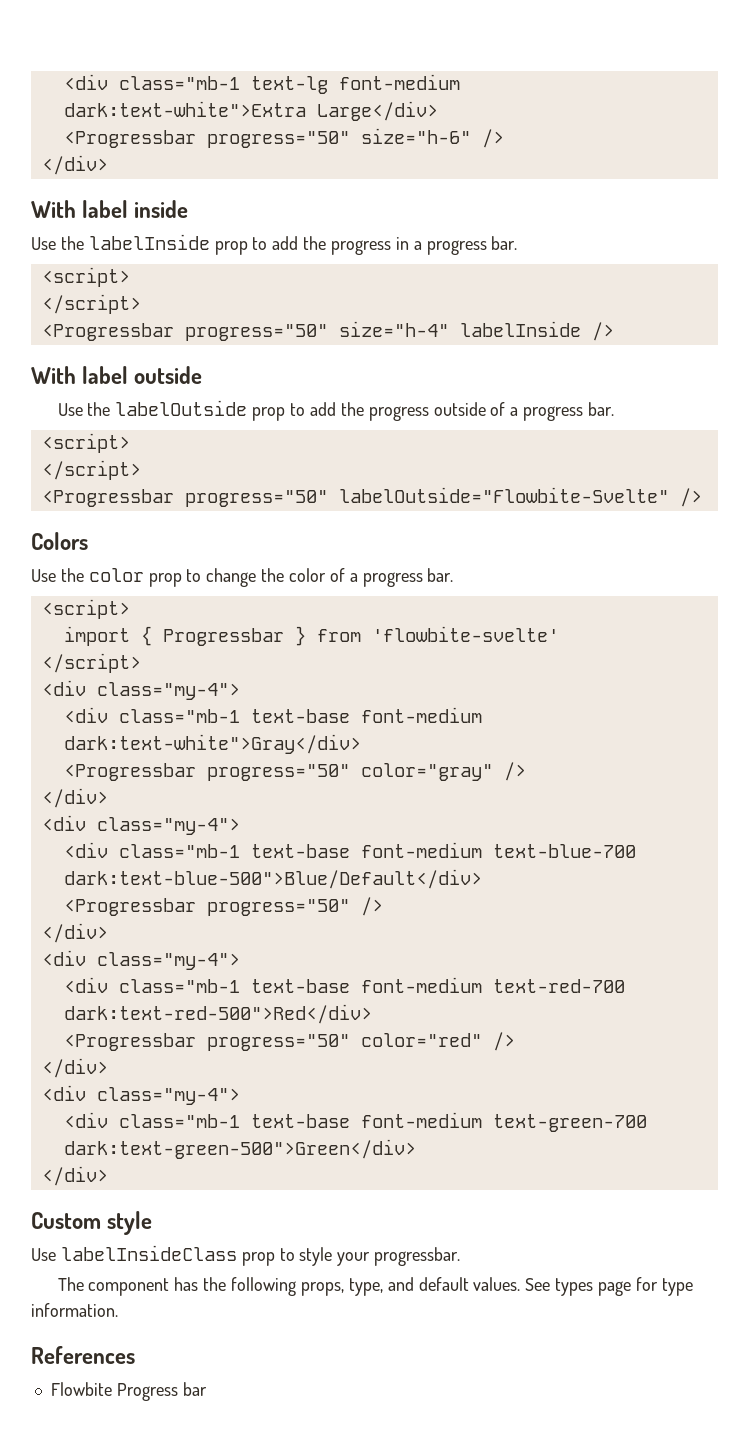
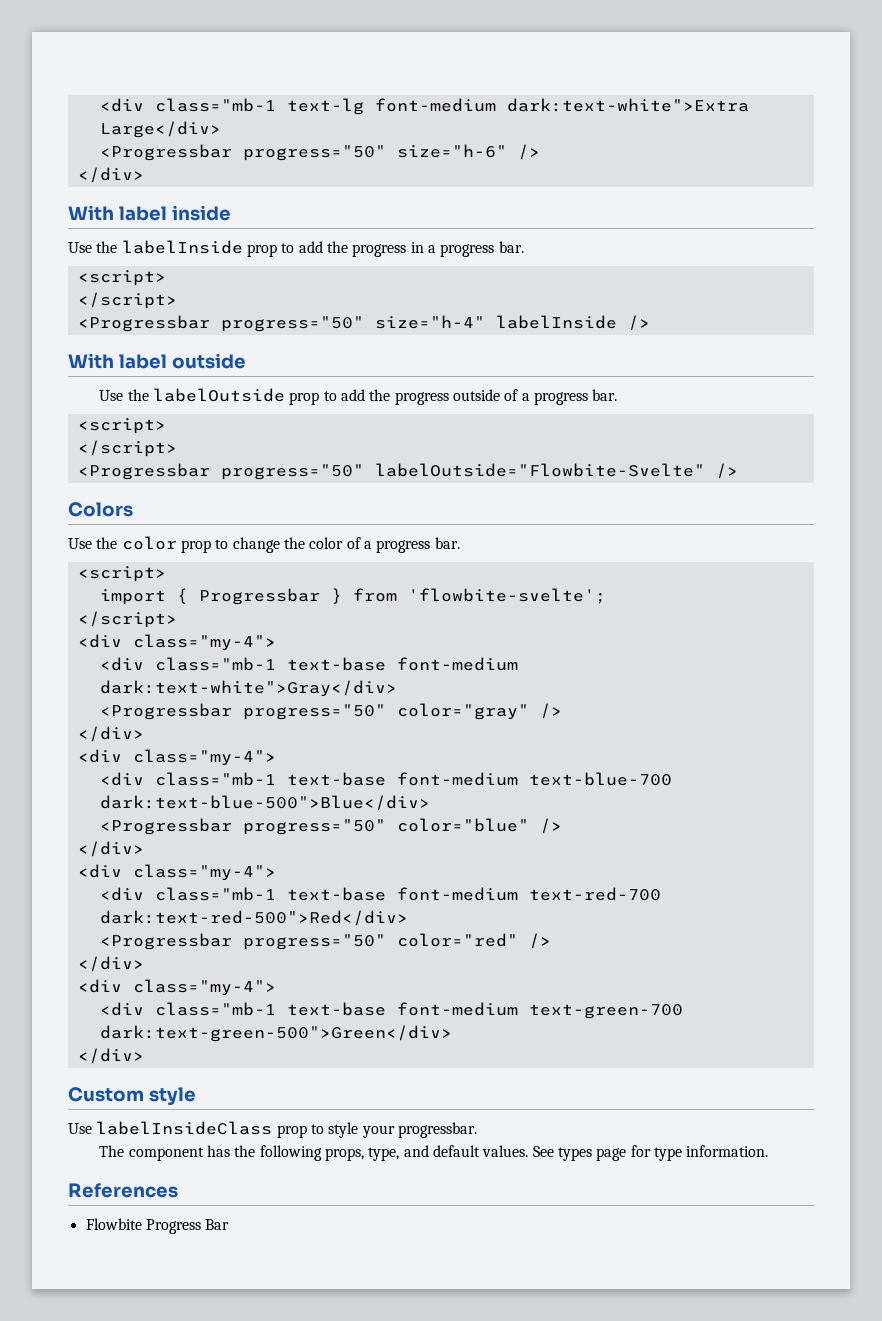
- import { Progressbar } from 'flowbite-svelte'
+ import { Progressbar } from 'flowbite-svelte';
- <div class="mb-1 text-base font-medium text-blue-700 dark:text-blue-500">Blue/Default</div>
- <Progressbar progress="50" />
+ <div class="mb-1 text-base font-medium text-blue-700 dark:text-blue-500">Blue</div>
+ <Progressbar progress="50" color="blue" />
- Flowbite Progress bar
+ Flowbite Progress Bar

